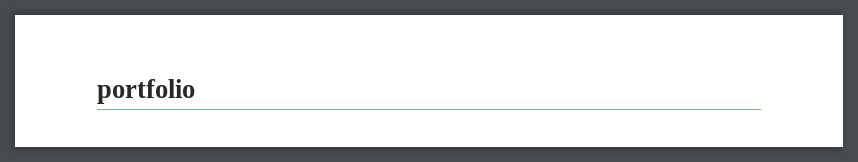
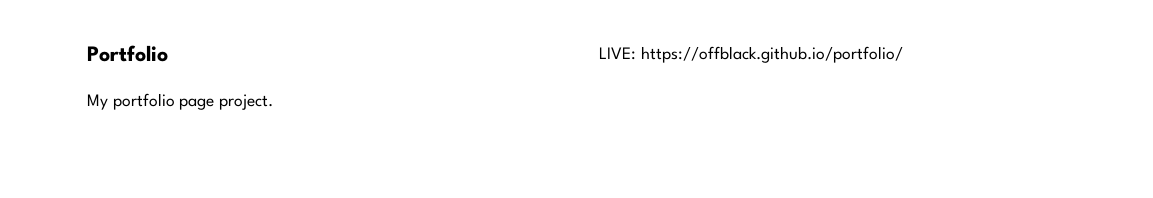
- portfolio
+ Portfolio
+ My portfolio page project.
+ LIVE: https://offblack.github.io/portfolio/

